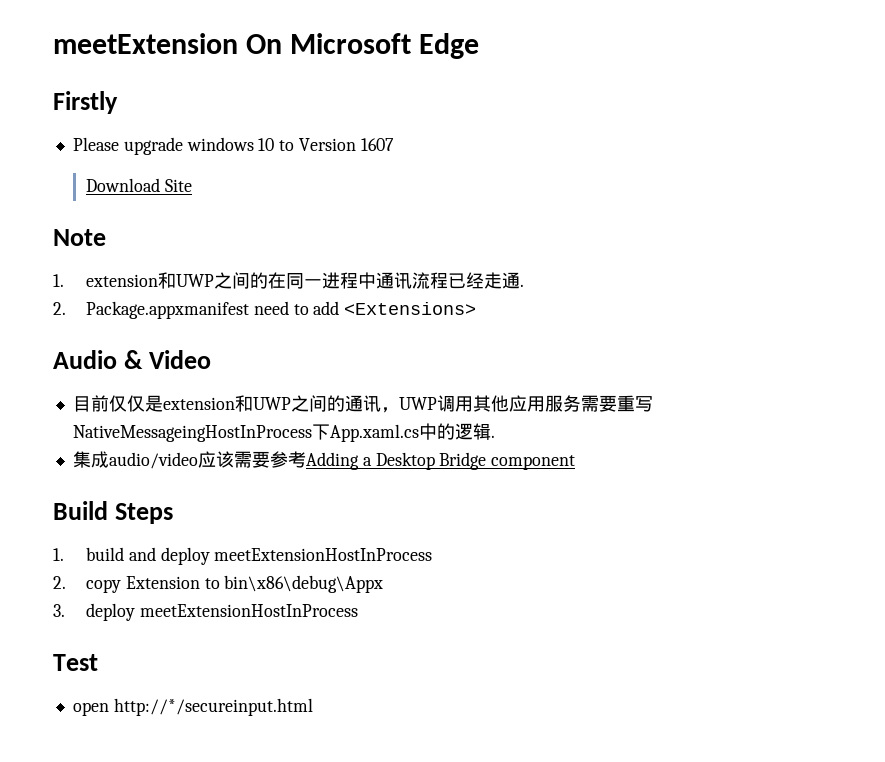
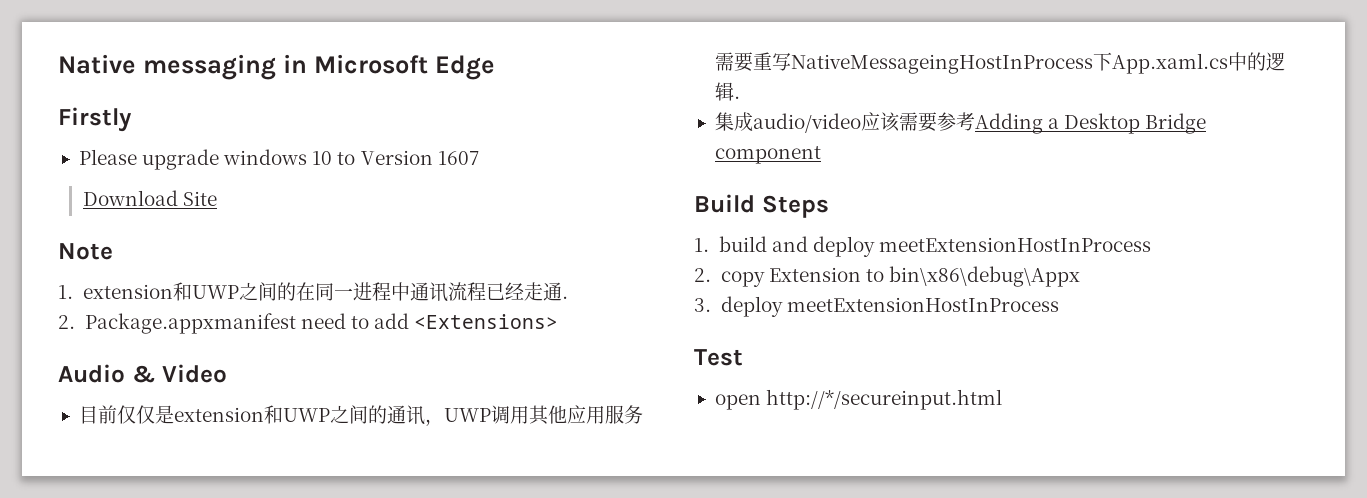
- meetExtension On Microsoft Edge
+ Native messaging in Microsoft Edge

